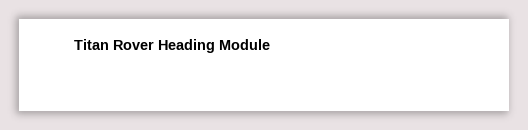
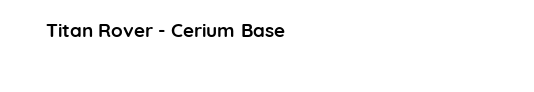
- Titan Rover Heading Module
+ Titan Rover - Cerium Base

